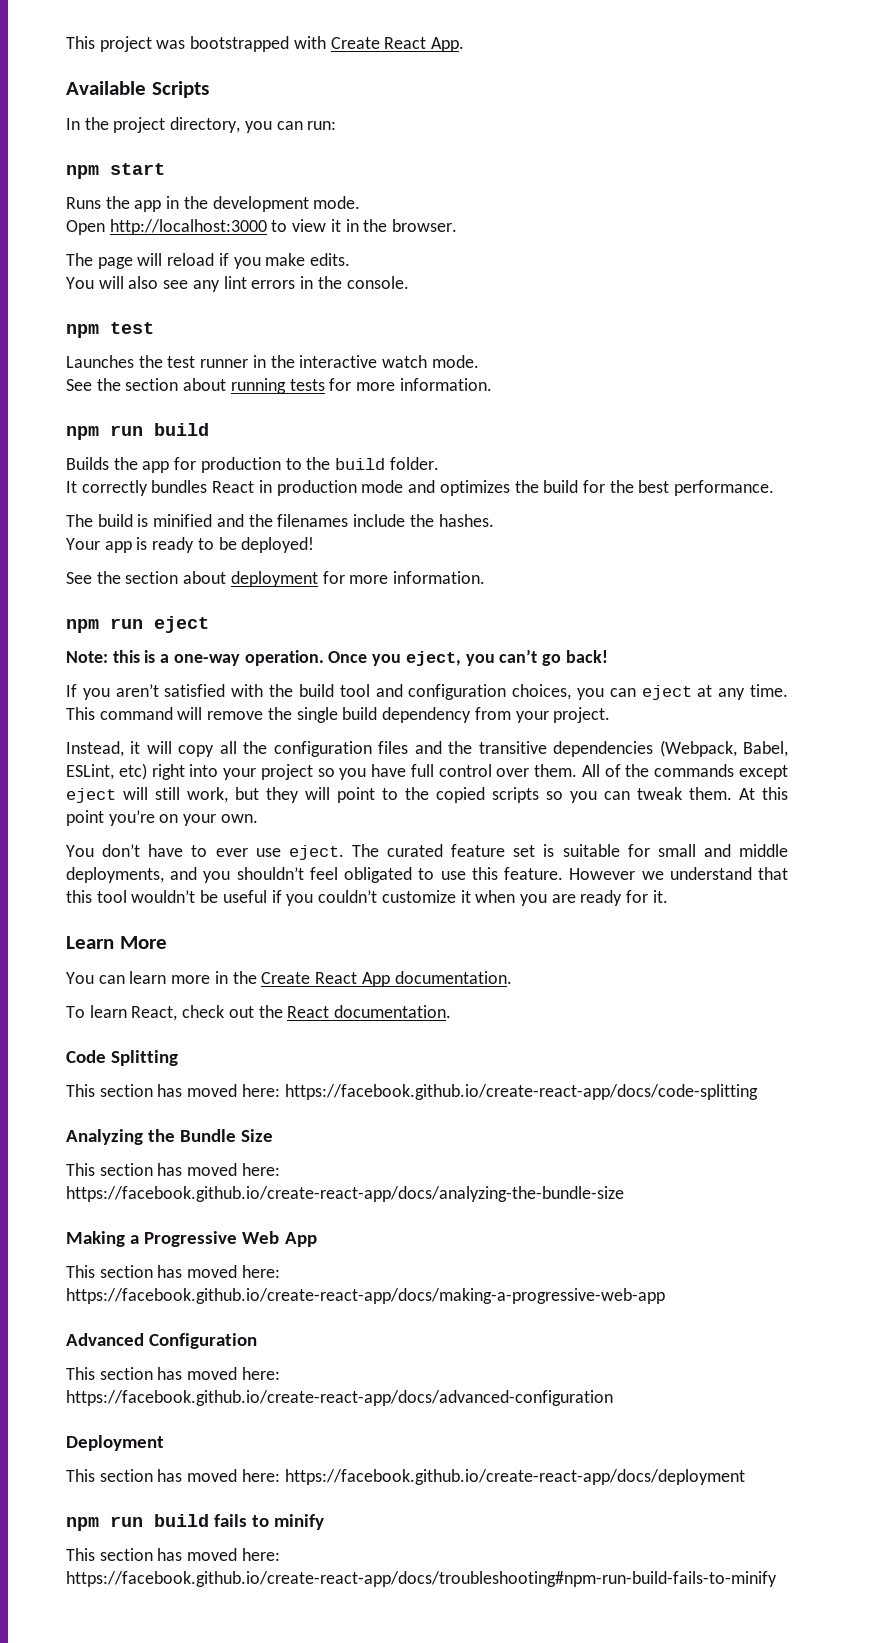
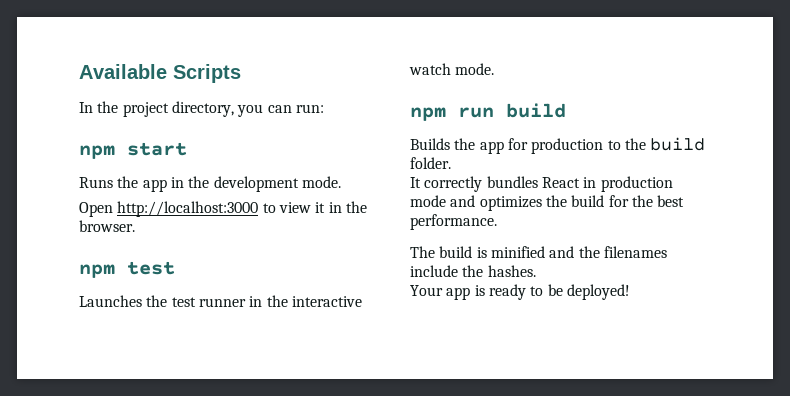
- This project was bootstrapped with Create React App.
- The page will reload if you make edits.
- You will also see any lint errors in the console.
- See the section about running tests for more information.
- See the section about deployment for more information.
- npm run eject
- Note: this is a one-way operation. Once you eject, you can’t go back!
- If you aren’t satisfied with the build tool and configuration choices, you can eject at any time. This command will remove the single build dependency from your project.
- Instead, it will copy all the configuration files and the transitive dependencies (Webpack, Babel, ESLint, etc) right into your project so you have full control over them. All of the commands except eject will still work, but they will point to the copied scripts so you can tweak them. At this point you’re on your own.
- You don’t have to ever use eject. The curated feature set is suitable for small and middle deployments, and you shouldn’t feel obligated to use this feature. However we understand that this tool wouldn’t be useful if you couldn’t customize it when you are ready for it.
- Learn More
- You can learn more in the Create React App documentation.
- To learn React, check out the React documentation.
- Code Splitting
- This section has moved here: https://facebook.github.io/create-react-app/docs/code-splitting
- Analyzing the Bundle Size
- This section has moved here: https://facebook.github.io/create-react-app/docs/analyzing-the-bundle-size
- Making a Progressive Web App
- This section has moved here: https://facebook.github.io/create-react-app/docs/making-a-progressive-web-app
- Advanced Configuration
- This section has moved here: https://facebook.github.io/create-react-app/docs/advanced-configuration
- Deployment
- This section has moved here: https://facebook.github.io/create-react-app/docs/deployment
- npm run build fails to minify
- This section has moved here: https://facebook.github.io/create-react-app/docs/troubleshooting#npm-run-build-fails-to-minify

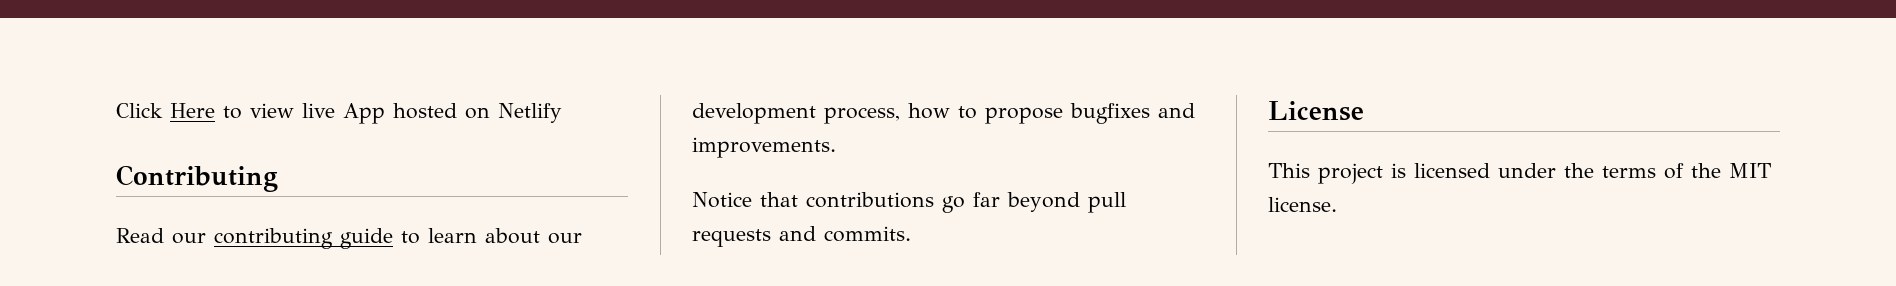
- Available Scripts
- In the project directory, you can run:
- npm start
- Runs the app in the development mode.
- Open http://localhost:3000 to view it in the browser.
- npm test
- Launches the test runner in the interactive watch mode.
- npm run build
- Builds the app for production to the build folder.
- It correctly bundles React in production mode and optimizes the build for the best performance.
- The build is minified and the filenames include the hashes.
- Your app is ready to be deployed!
+ Click Here to view live App hosted on Netlify
+ Contributing
+ Read our contributing guide to learn about our development process, how to propose bugfixes and improvements.
+ Notice that contributions go far beyond pull requests and commits.
+ License
+ This project is licensed under the terms of the MIT license.

